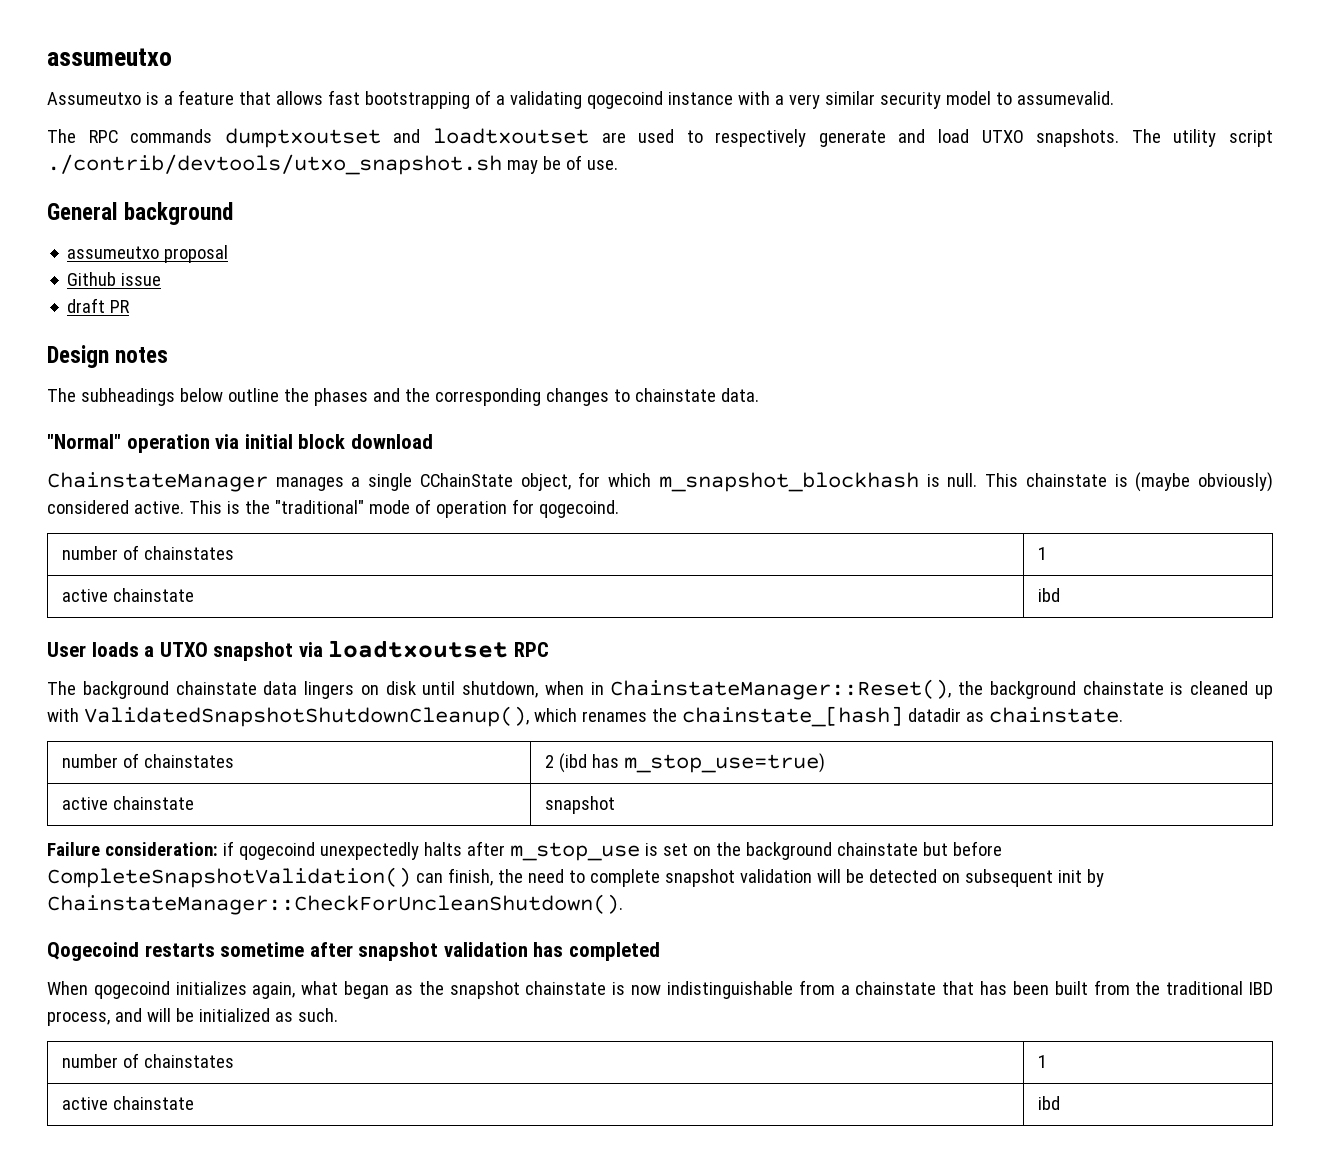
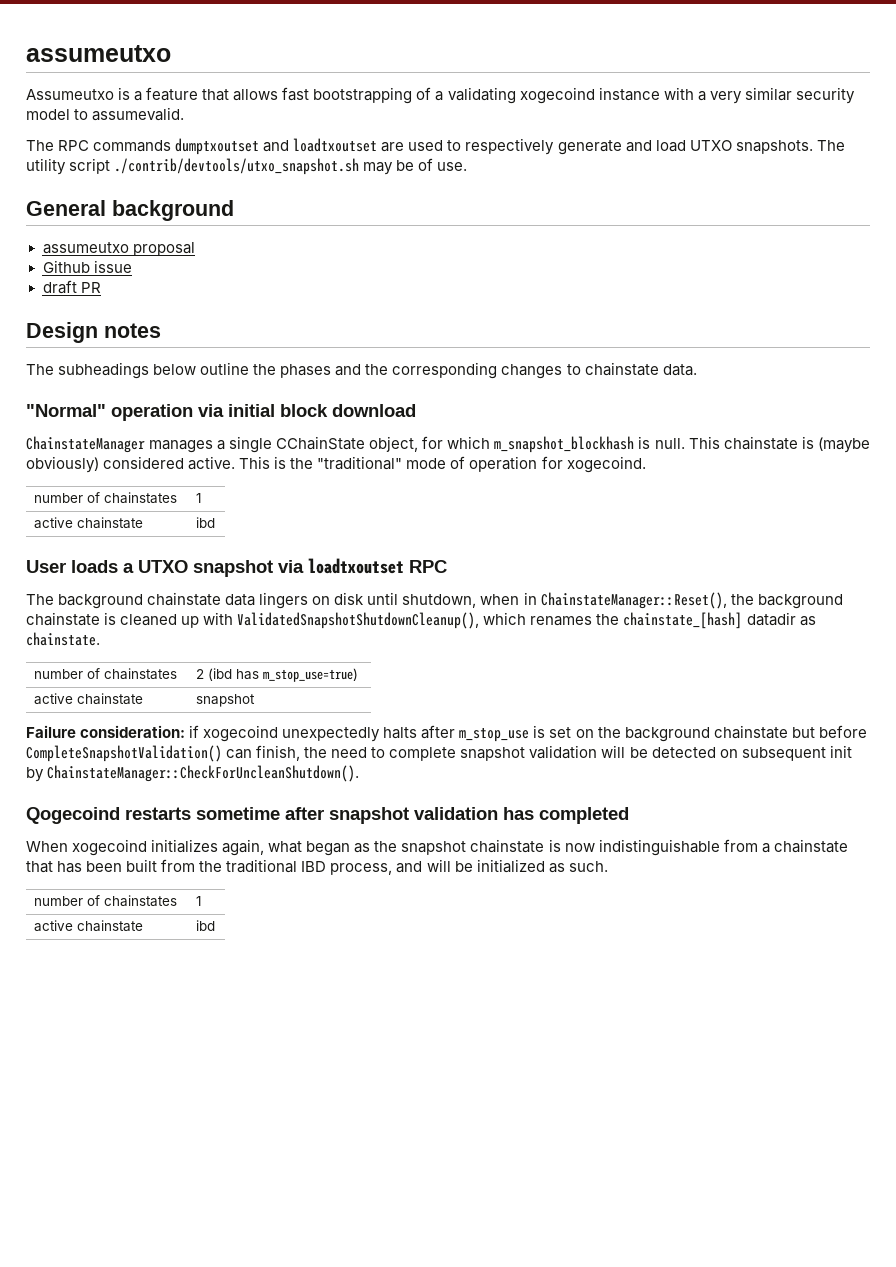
- Assumeutxo is a feature that allows fast bootstrapping of a validating qogecoind instance with a very similar security model to assumevalid.
+ Assumeutxo is a feature that allows fast bootstrapping of a validating xogecoind instance with a very similar security model to assumevalid.
- This is the "traditional" mode of operation for qogecoind.
+ This is the "traditional" mode of operation for xogecoind.
- Failure consideration: if qogecoind unexpectedly halts after m_stop_use is set on the background chainstate but before CompleteSnapshotValidation() can finish, the need to complete snapshot validation will be detected on subsequent init by ChainstateManager::CheckForUncleanShutdown().
+ Failure consideration: if xogecoind unexpectedly halts after m_stop_use is set on the background chainstate but before CompleteSnapshotValidation() can finish, the need to complete snapshot validation will be detected on subsequent init by ChainstateManager::CheckForUncleanShutdown().
- When qogecoind initializes again, what began as the snapshot chainstate is now indistinguishable from a chainstate that has been built from the traditional IBD process, and will be initialized as such.
+ When xogecoind initializes again, what began as the snapshot chainstate is now indistinguishable from a chainstate that has been built from the traditional IBD process, and will be initialized as such.

